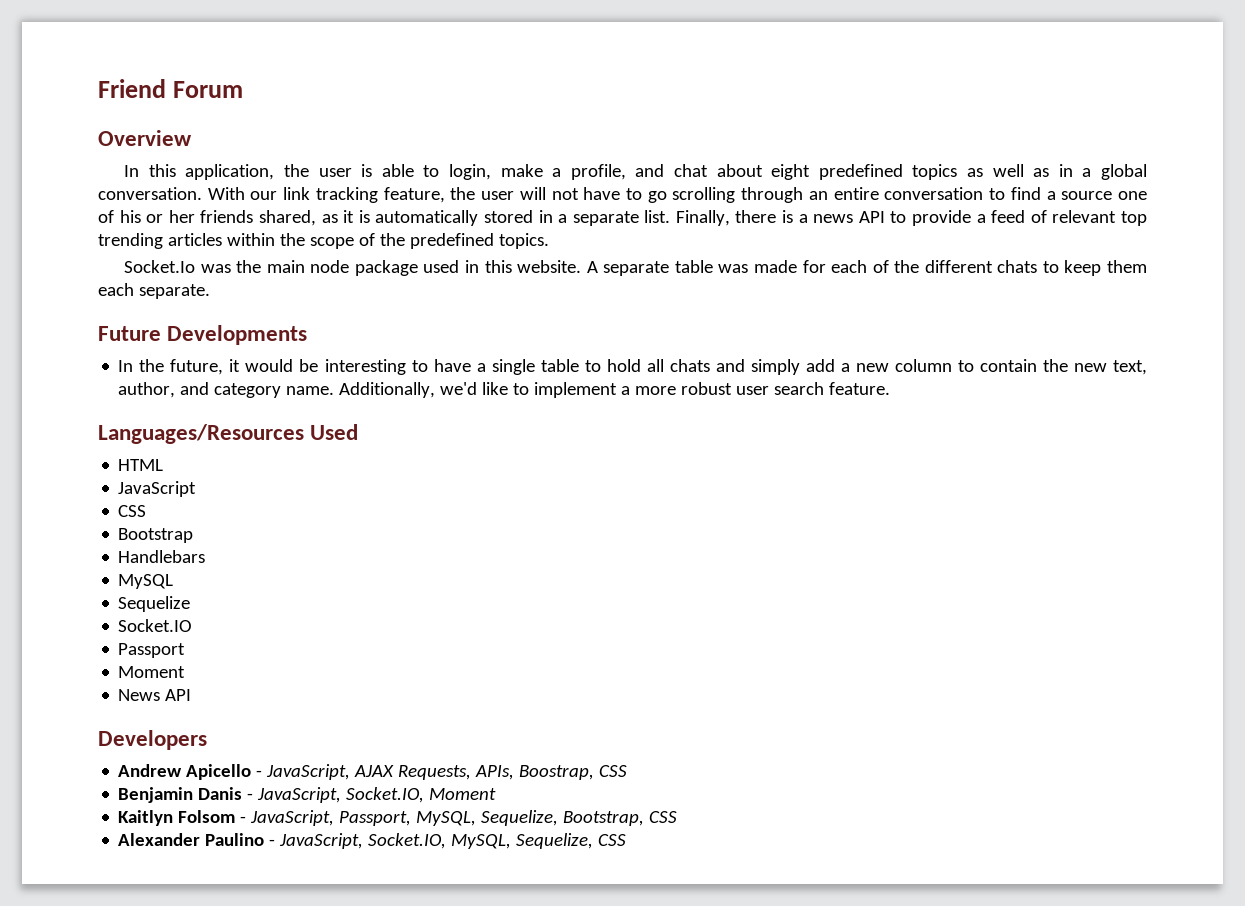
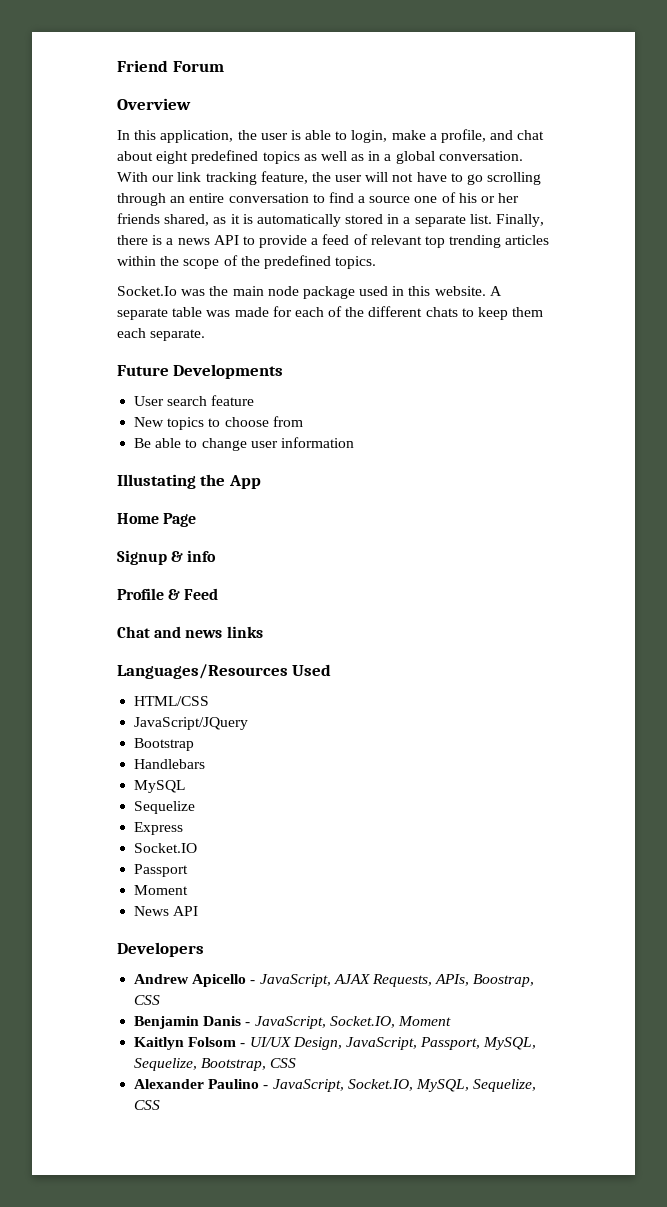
- In the future, it would be interesting to have a single table to hold all chats and simply add a new column to contain the new text, author, and category name. Additionally, we'd like to implement a more robust user search feature.
+ User search feature
+ New topics to choose from
+ Be able to change user information
+ Illustating the App
+ Home Page
+ Signup & info
+ Profile & Feed
+ Chat and news links
- HTML
- JavaScript
- CSS
+ HTML/CSS
+ JavaScript/JQuery
+ Express
- Kaitlyn Folsom - JavaScript, Passport, MySQL, Sequelize, Bootstrap, CSS
+ Kaitlyn Folsom - UI/UX Design, JavaScript, Passport, MySQL, Sequelize, Bootstrap, CSS

